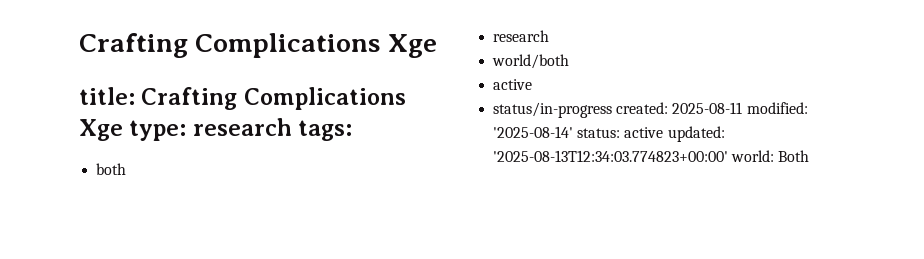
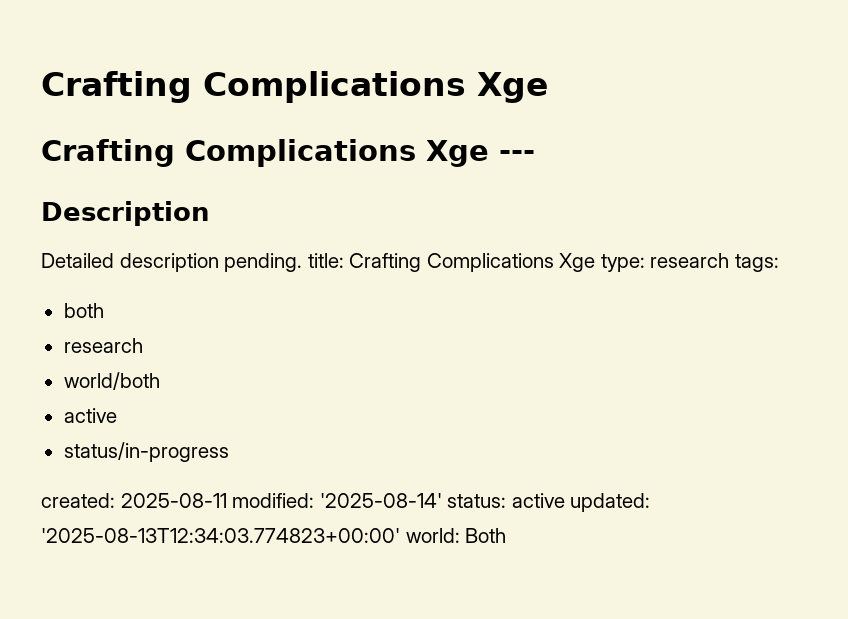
- title: Crafting Complications Xge type: research tags:
+ Crafting Complications Xge ---
+ Description
+ Detailed description pending. title: Crafting Complications Xge type: research tags:
- status/in-progress created: 2025-08-11 modified: '2025-08-14' status: active updated: '2025-08-13T12:34:03.774823+00:00' world: Both
+ status/in-progress
+ created: 2025-08-11 modified: '2025-08-14' status: active updated: '2025-08-13T12:34:03.774823+00:00' world: Both

